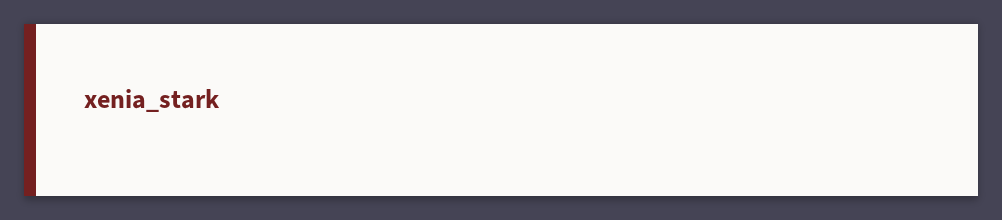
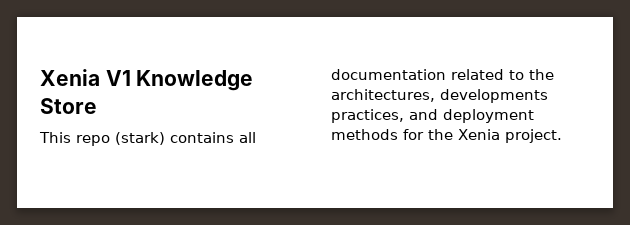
- xenia_stark
+ Xenia V1 Knowledge Store
+ This repo (stark) contains all documentation related to the architectures, developments practices, and deployment methods for the Xenia project.

